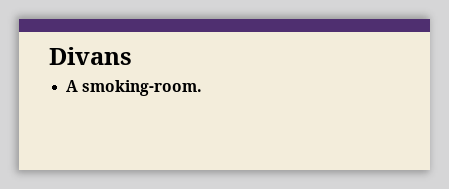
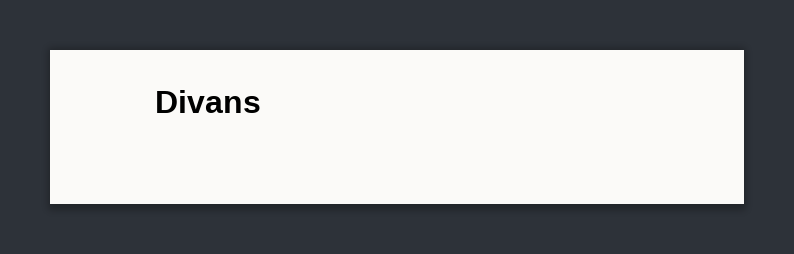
- A smoking-room.

